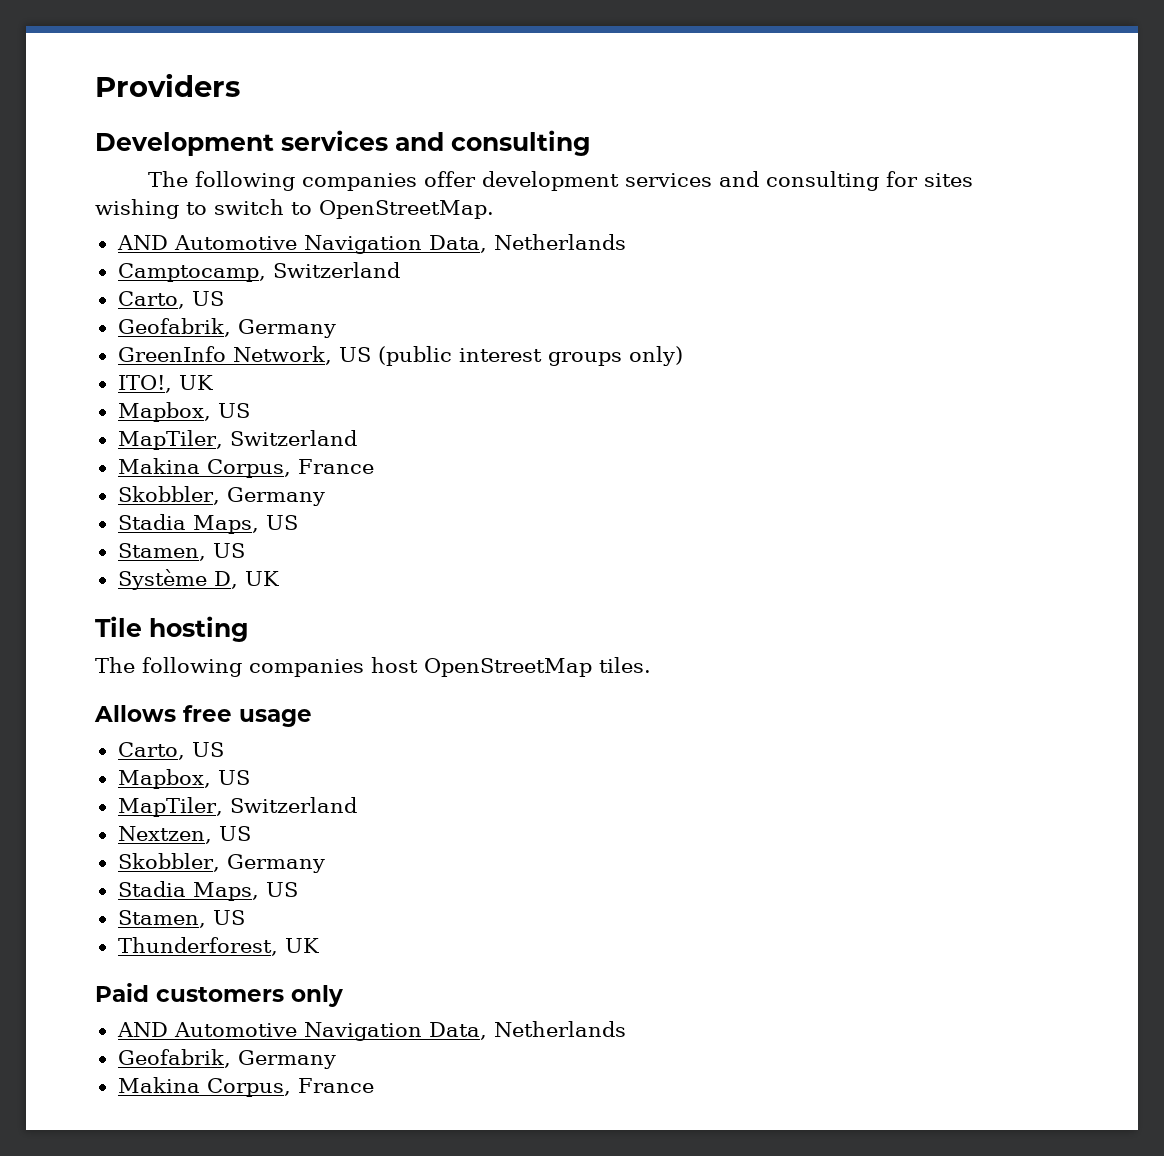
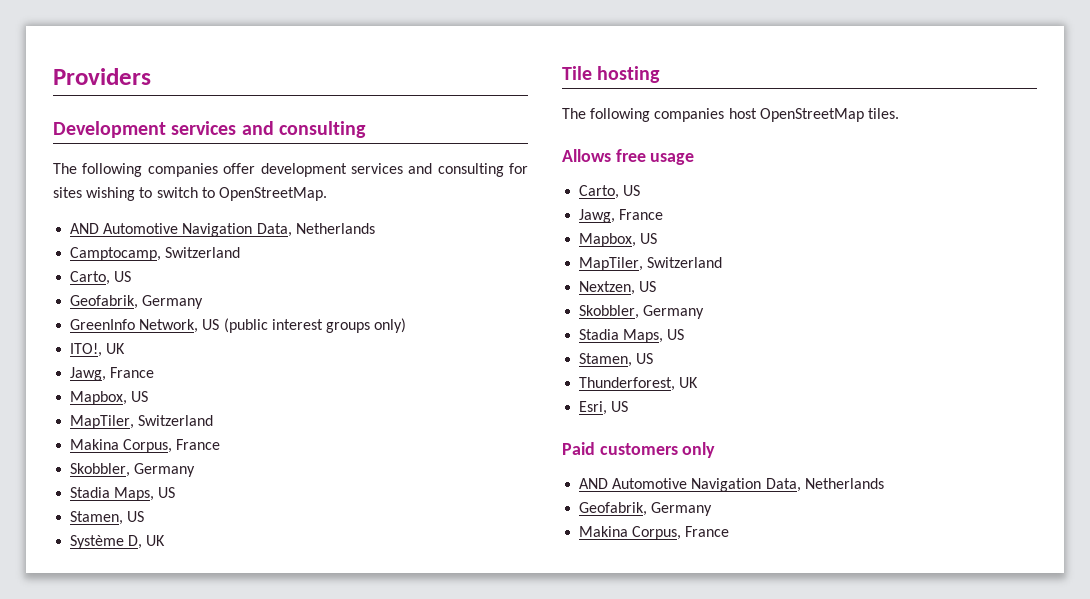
  ITO!, UK
+ Jawg, France
  Allows free usage
  Carto, US
+ Jawg, France
+ Esri, US

